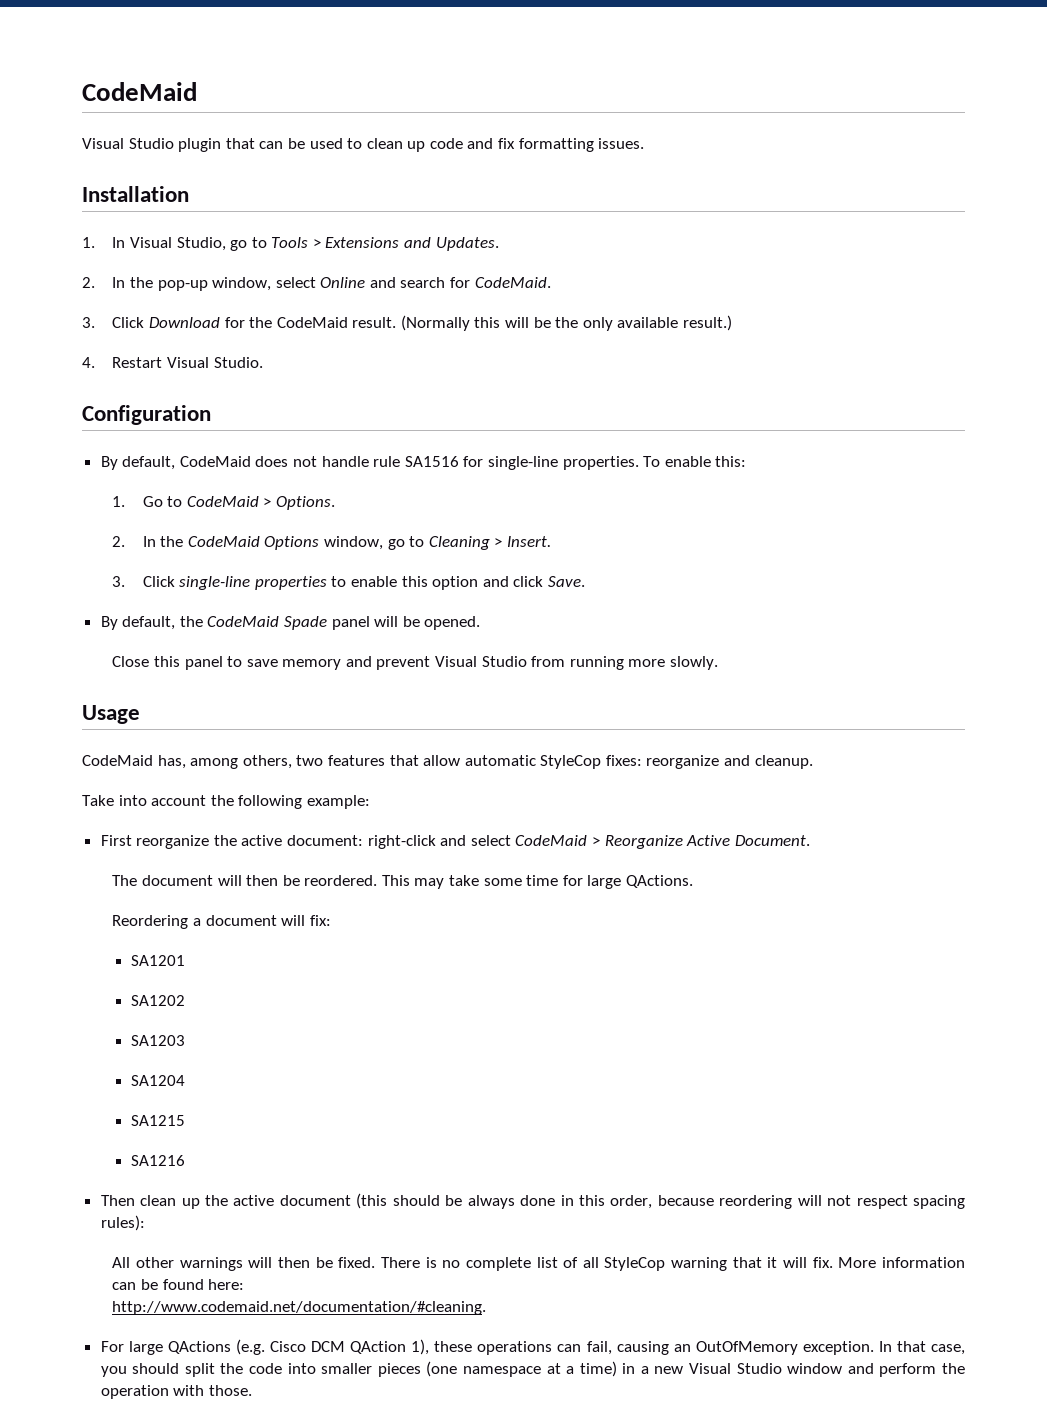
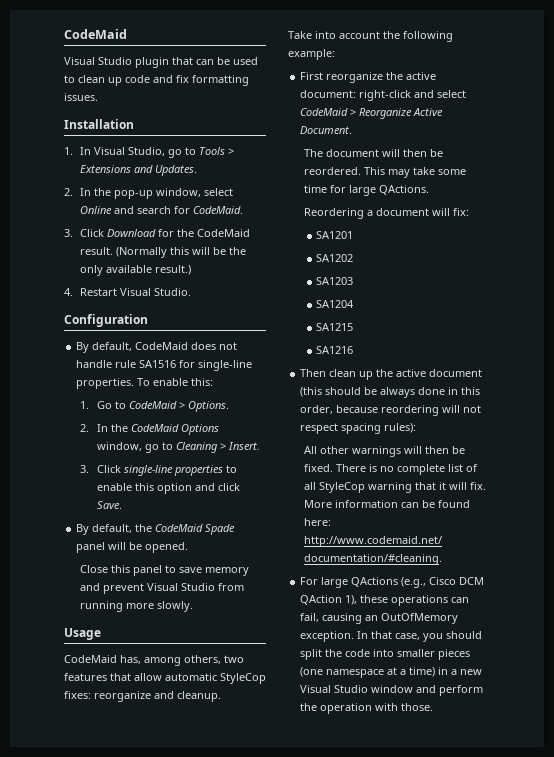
- For large QActions (e.g. Cisco DCM QAction 1), these operations can fail, causing an OutOfMemory exception.
+ For large QActions (e.g., Cisco DCM QAction 1), these operations can fail, causing an OutOfMemory exception.

